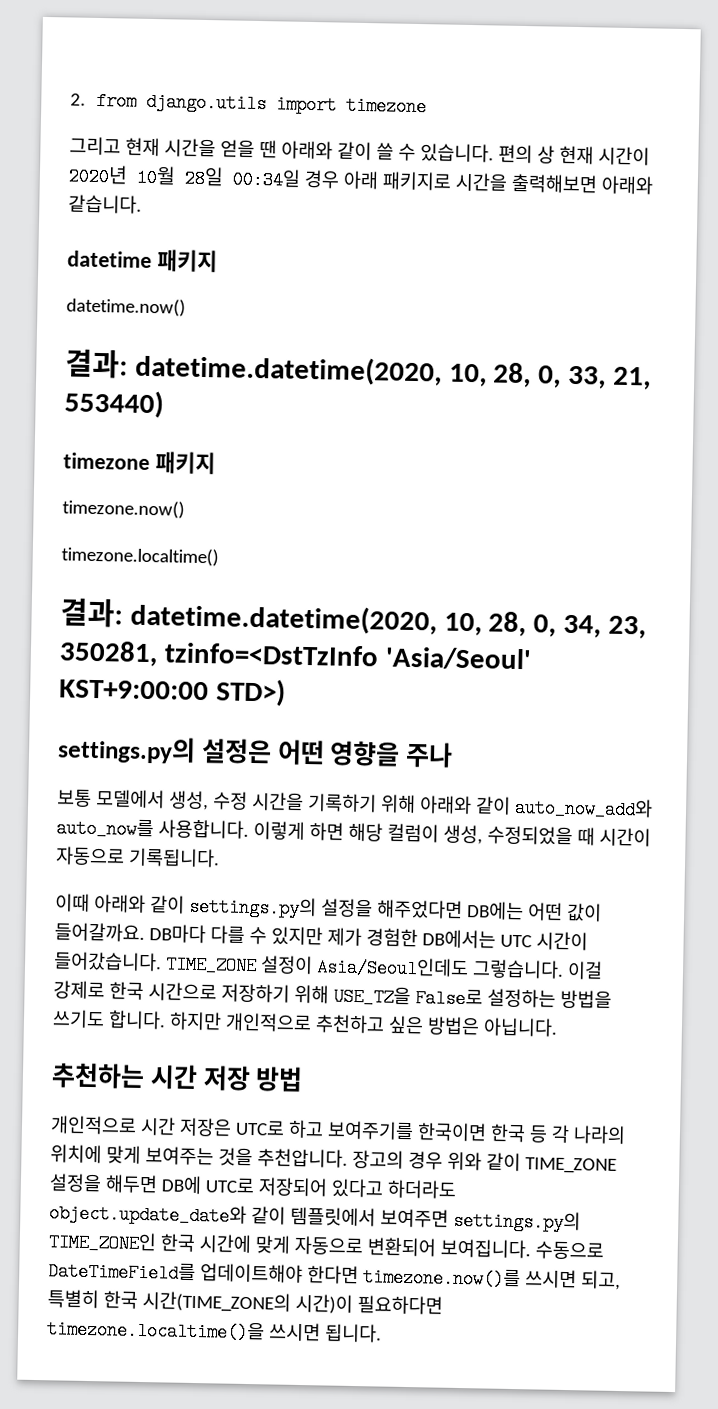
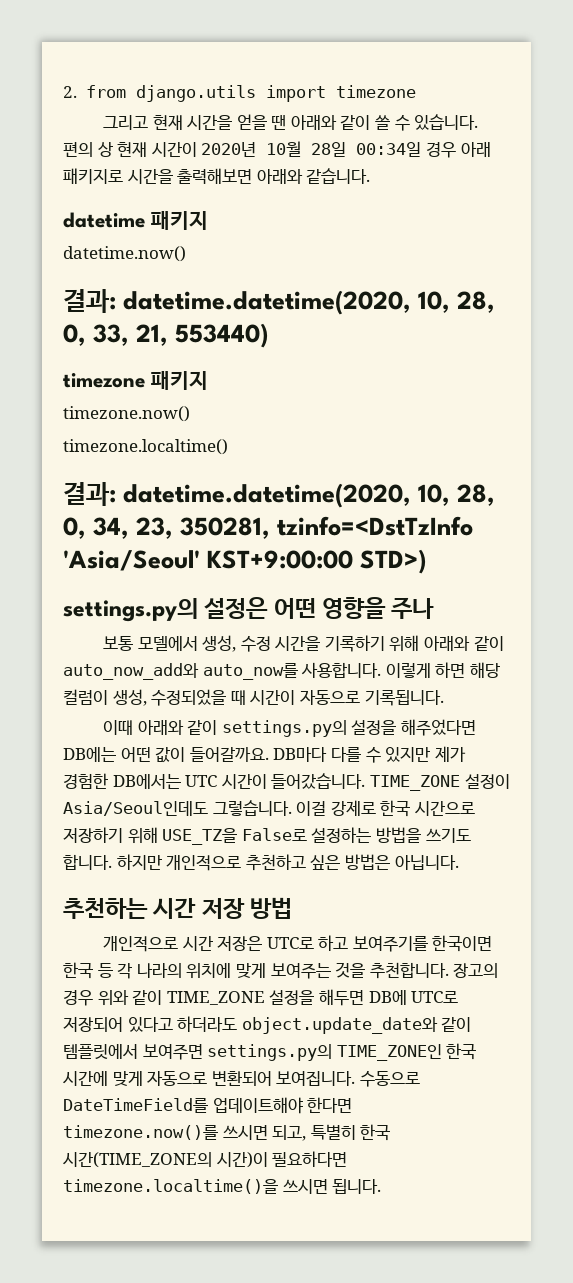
- 개인적으로 시간 저장은 UTC로 하고 보여주기를 한국이면 한국 등 각 나라의 위치에 맞게 보여주는 것을 추천압니다.
+ 개인적으로 시간 저장은 UTC로 하고 보여주기를 한국이면 한국 등 각 나라의 위치에 맞게 보여주는 것을 추천합니다.

